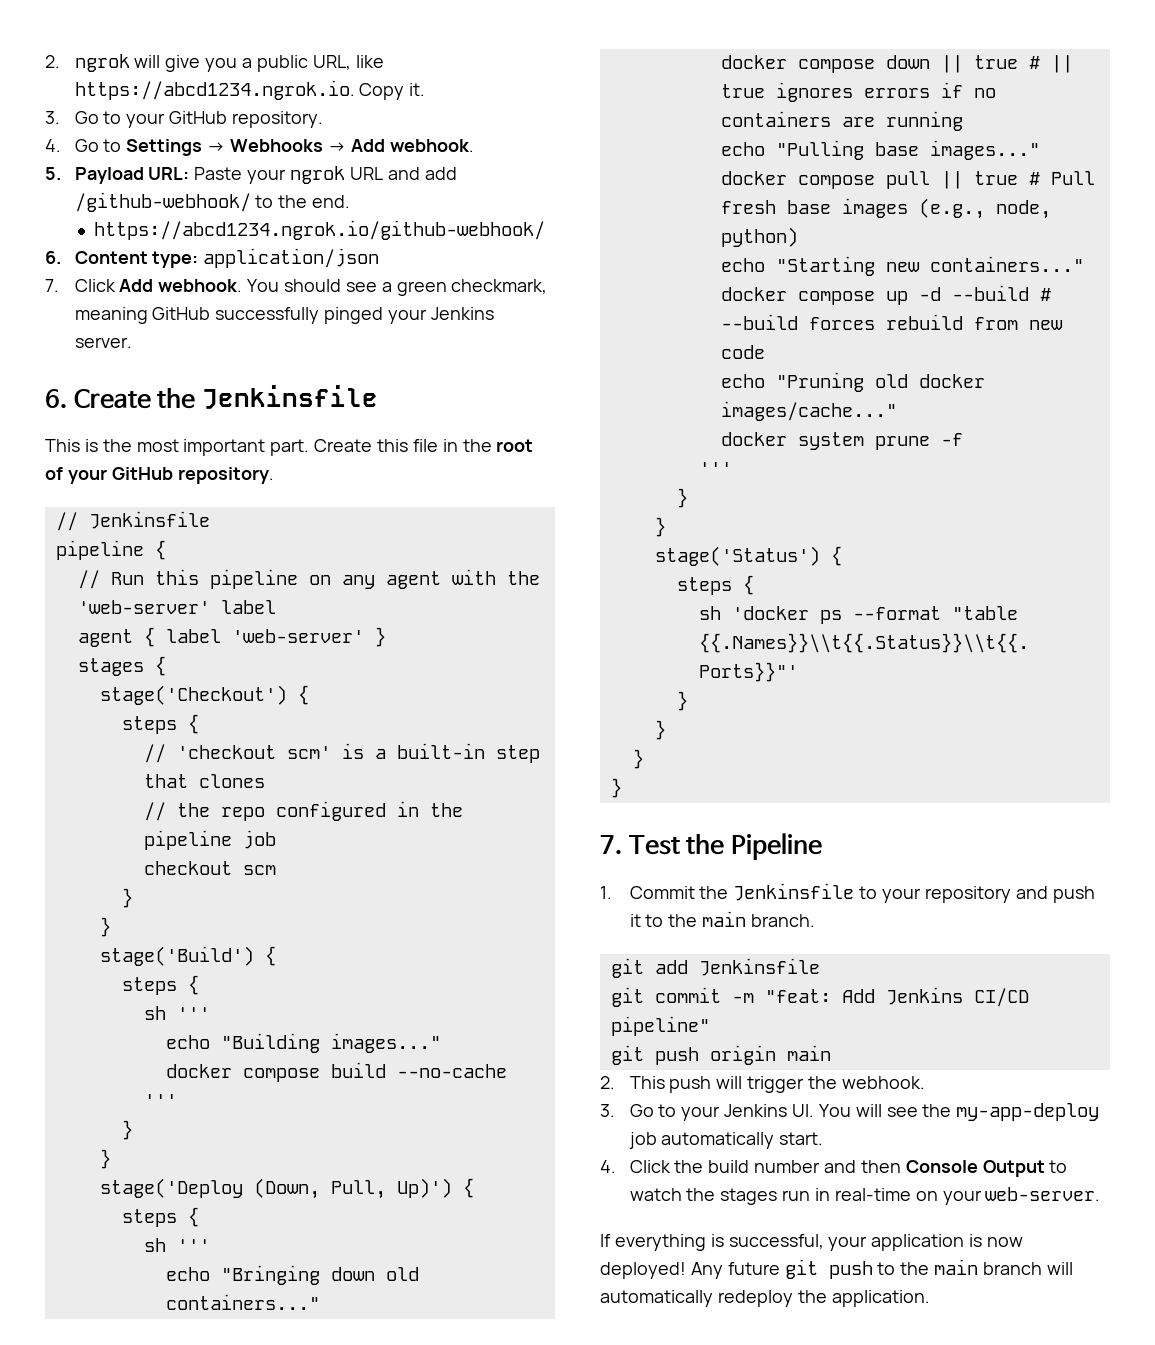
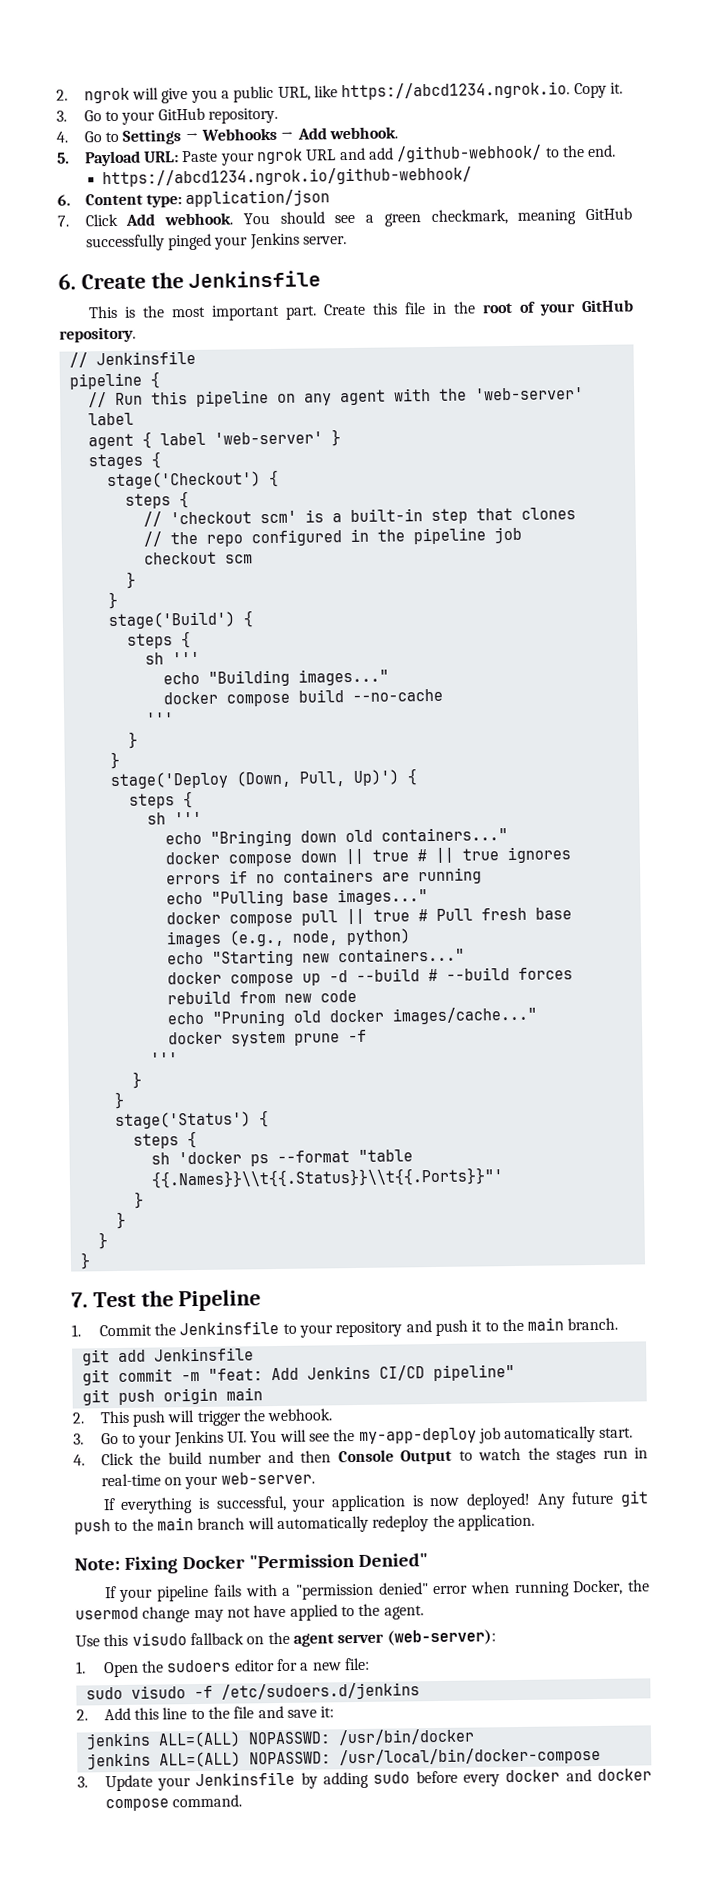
+ Note: Fixing Docker "Permission Denied"
+ If your pipeline fails with a "permission denied" error when running Docker, the usermod change may not have applied to the agent.
+ Use this visudo fallback on the agent server (web-server):
+ 1. Open the sudoers editor for a new file:
+ sudo visudo -f /etc/sudoers.d/jenkins
+ 2. Add this line to the file and save it:
+ jenkins ALL=(ALL) NOPASSWD: /usr/bin/docker
+ jenkins ALL=(ALL) NOPASSWD: /usr/local/bin/docker-compose
+ 3. Update your Jenkinsfile by adding sudo before every docker and docker compose command.

